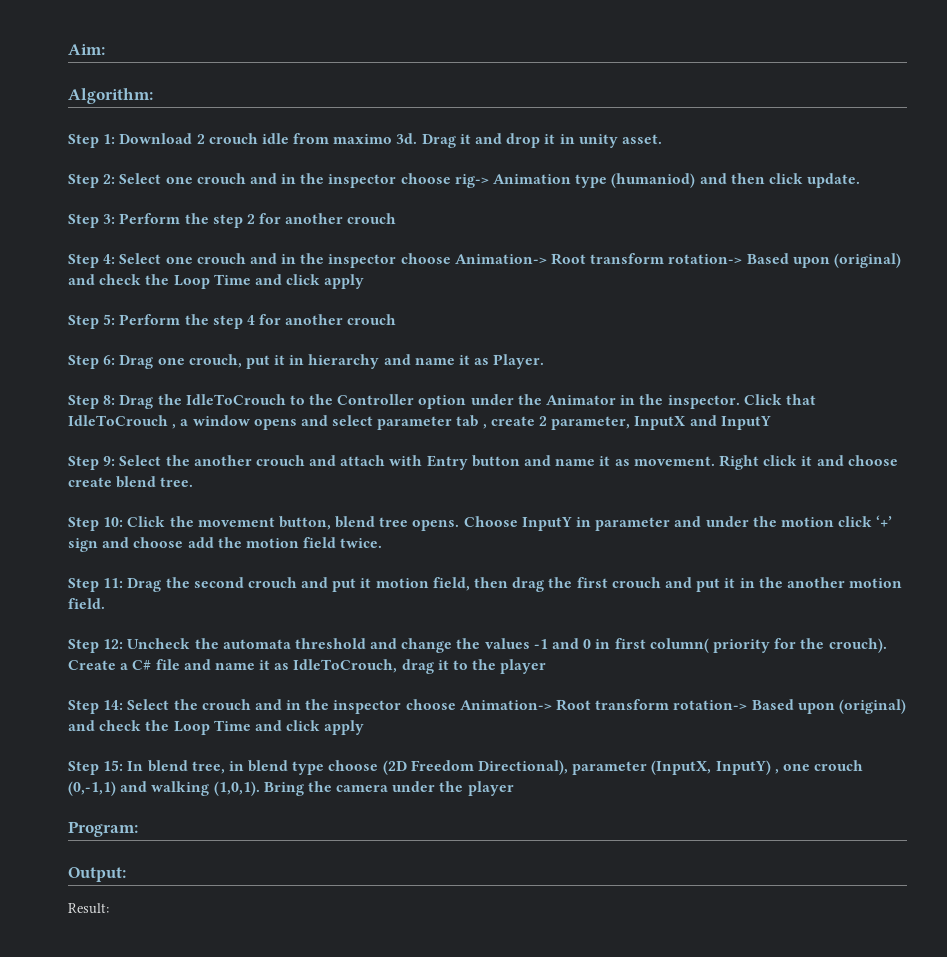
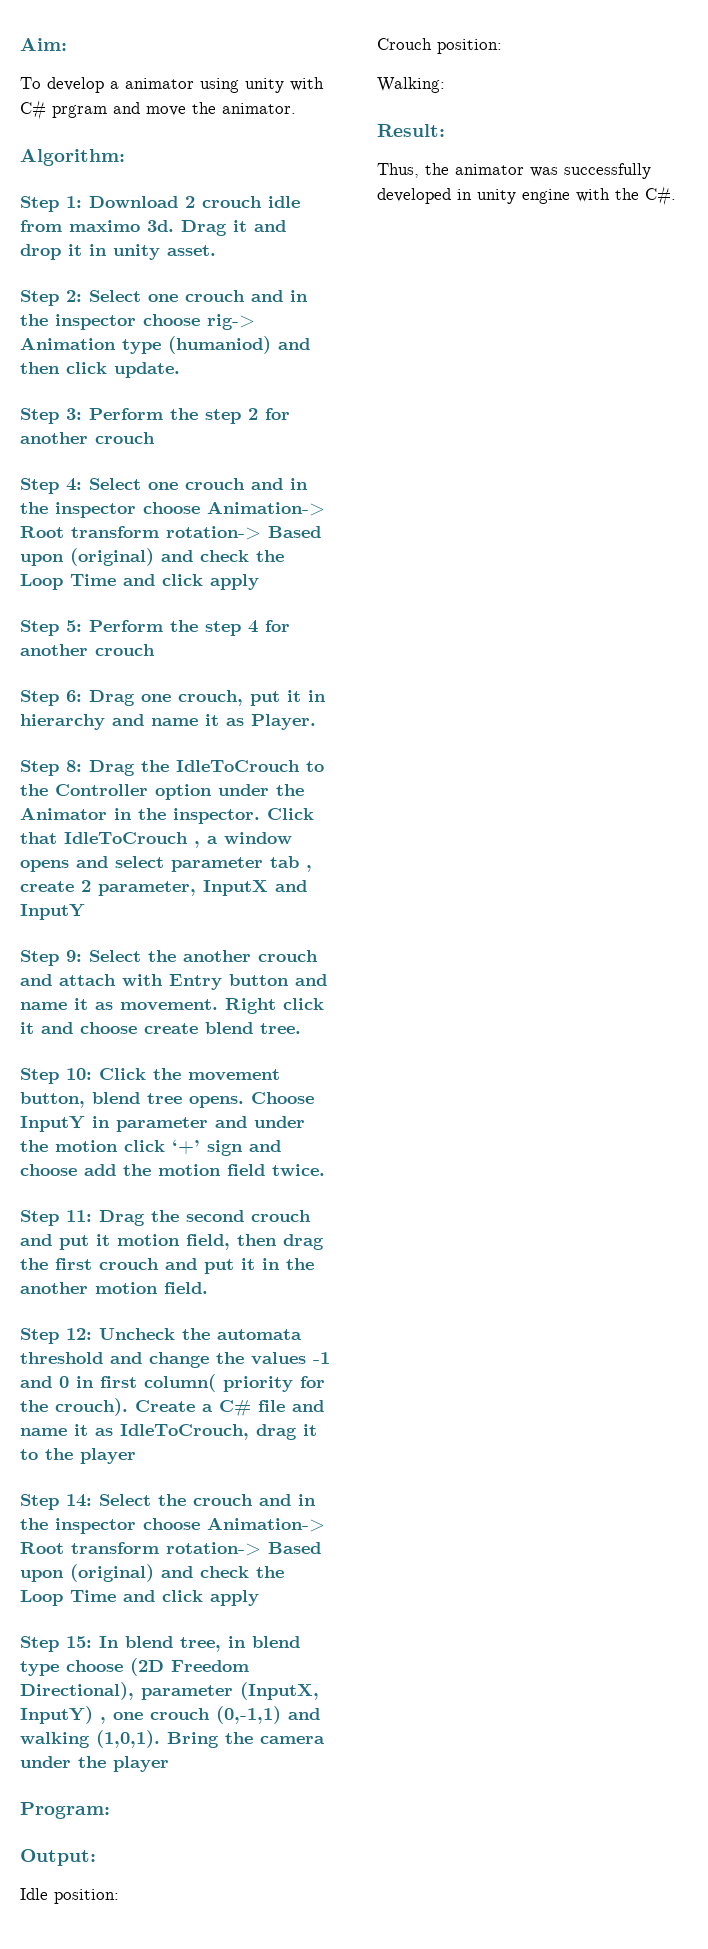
+ To develop a animator using unity with C# prgram and move the animator.
+ Idle position:
+ Crouch position:
+ Walking:
  Result:
+ Thus, the animator was successfully developed in unity engine with the C#.

